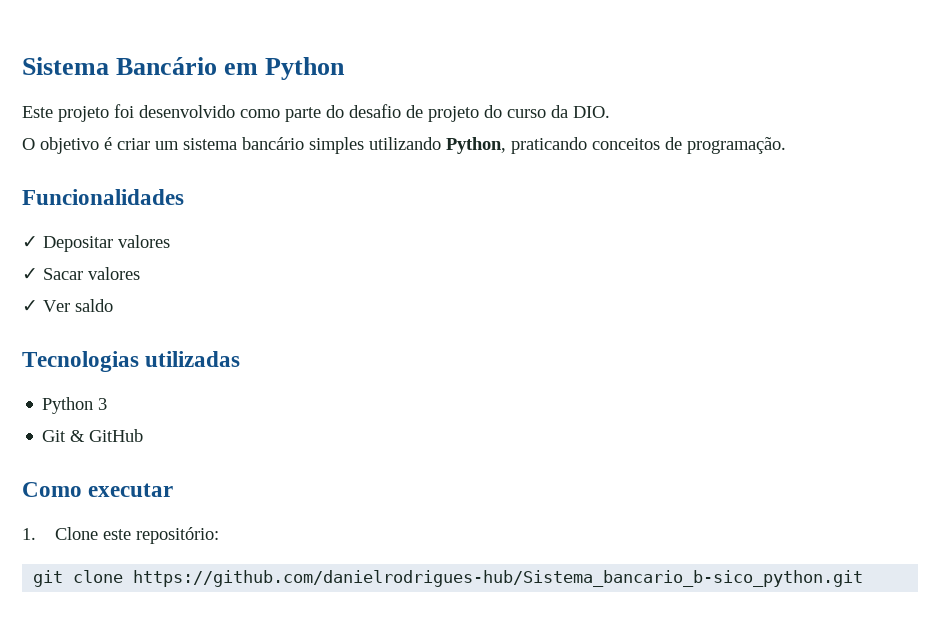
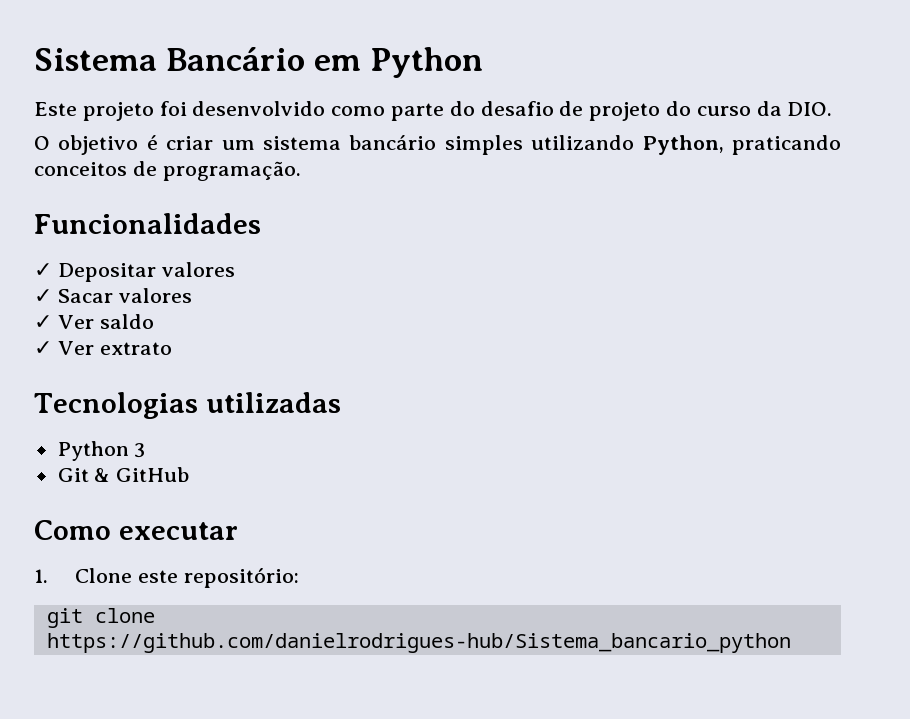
+ ✓ Ver extrato
- git clone https://github.com/danielrodrigues-hub/Sistema_bancario_b-sico_python.git
+ git clone https://github.com/danielrodrigues-hub/Sistema_bancario_python

